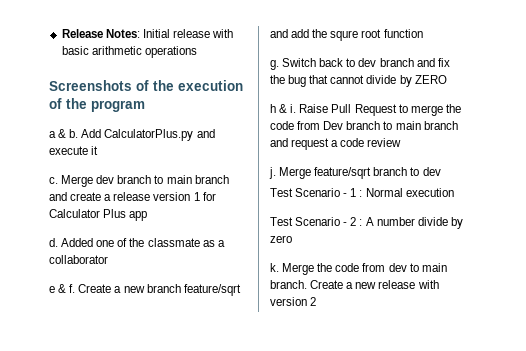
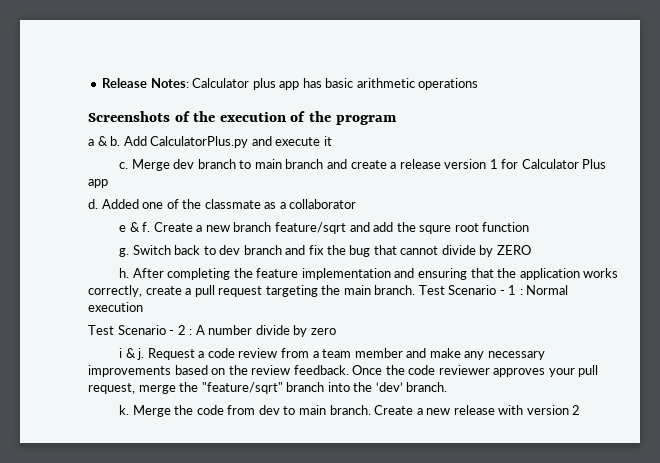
- Release Notes: Initial release with basic arithmetic operations
+ Release Notes: Calculator plus app has basic arithmetic operations
- h & i. Raise Pull Request to merge the code from Dev branch to main branch and request a code review
- j. Merge feature/sqrt branch to dev
- Test Scenario - 1 : Normal execution
+ h. After completing the feature implementation and ensuring that the application works correctly, create a pull request targeting the main branch. Test Scenario - 1 : Normal execution
+ i & j. Request a code review from a team member and make any necessary improvements based on the review feedback. Once the code reviewer approves your pull request, merge the "feature/sqrt" branch into the ‘dev’ branch.

